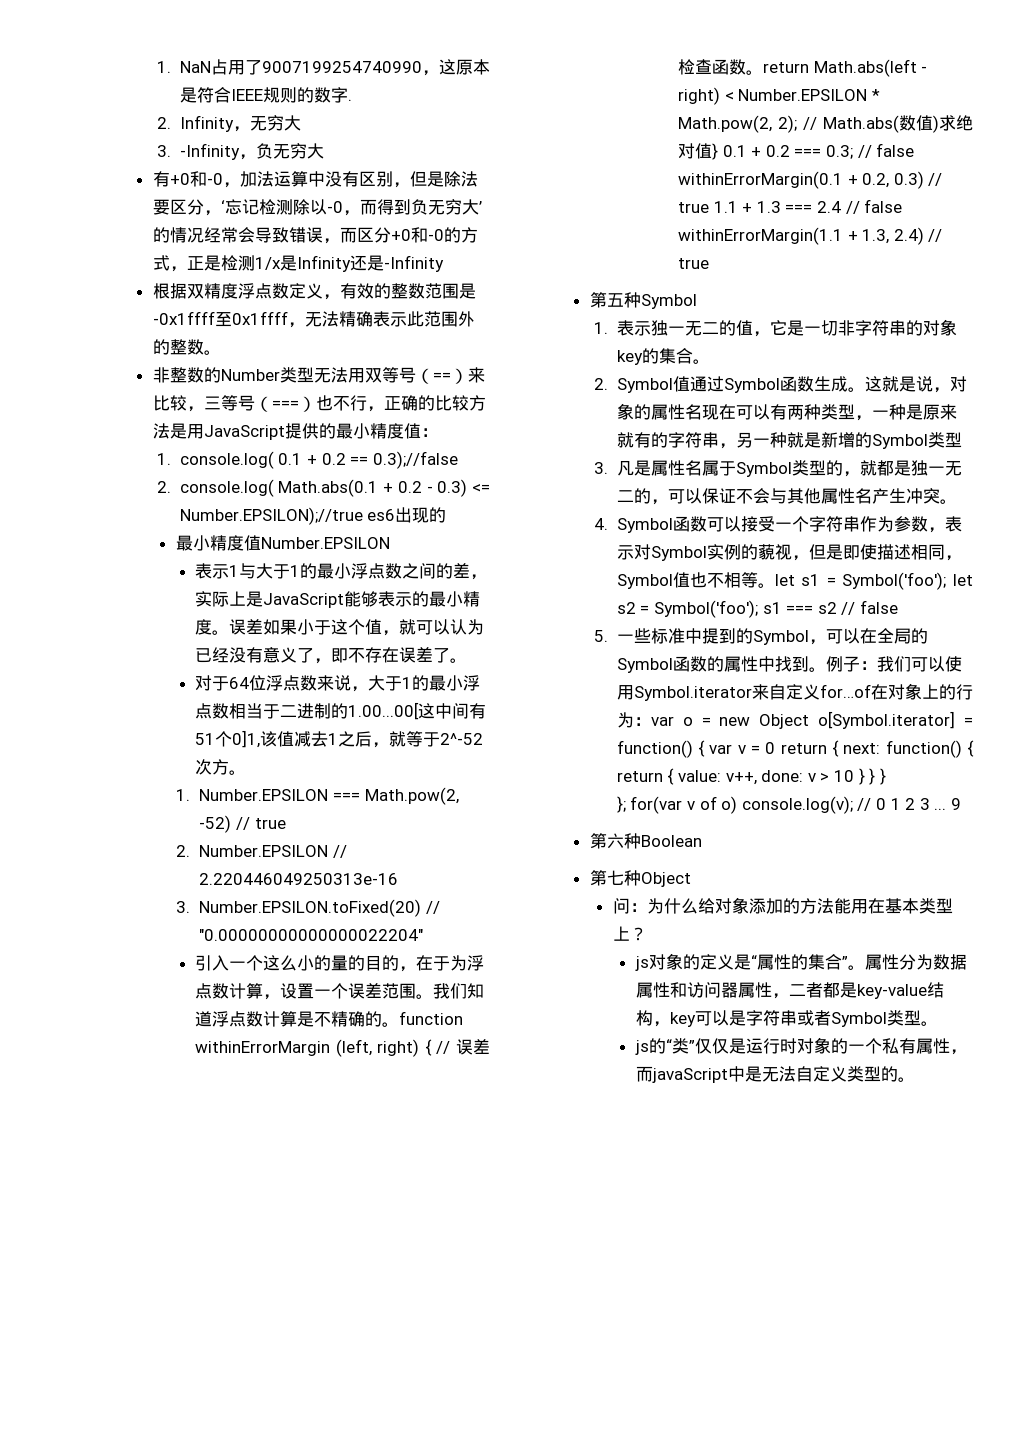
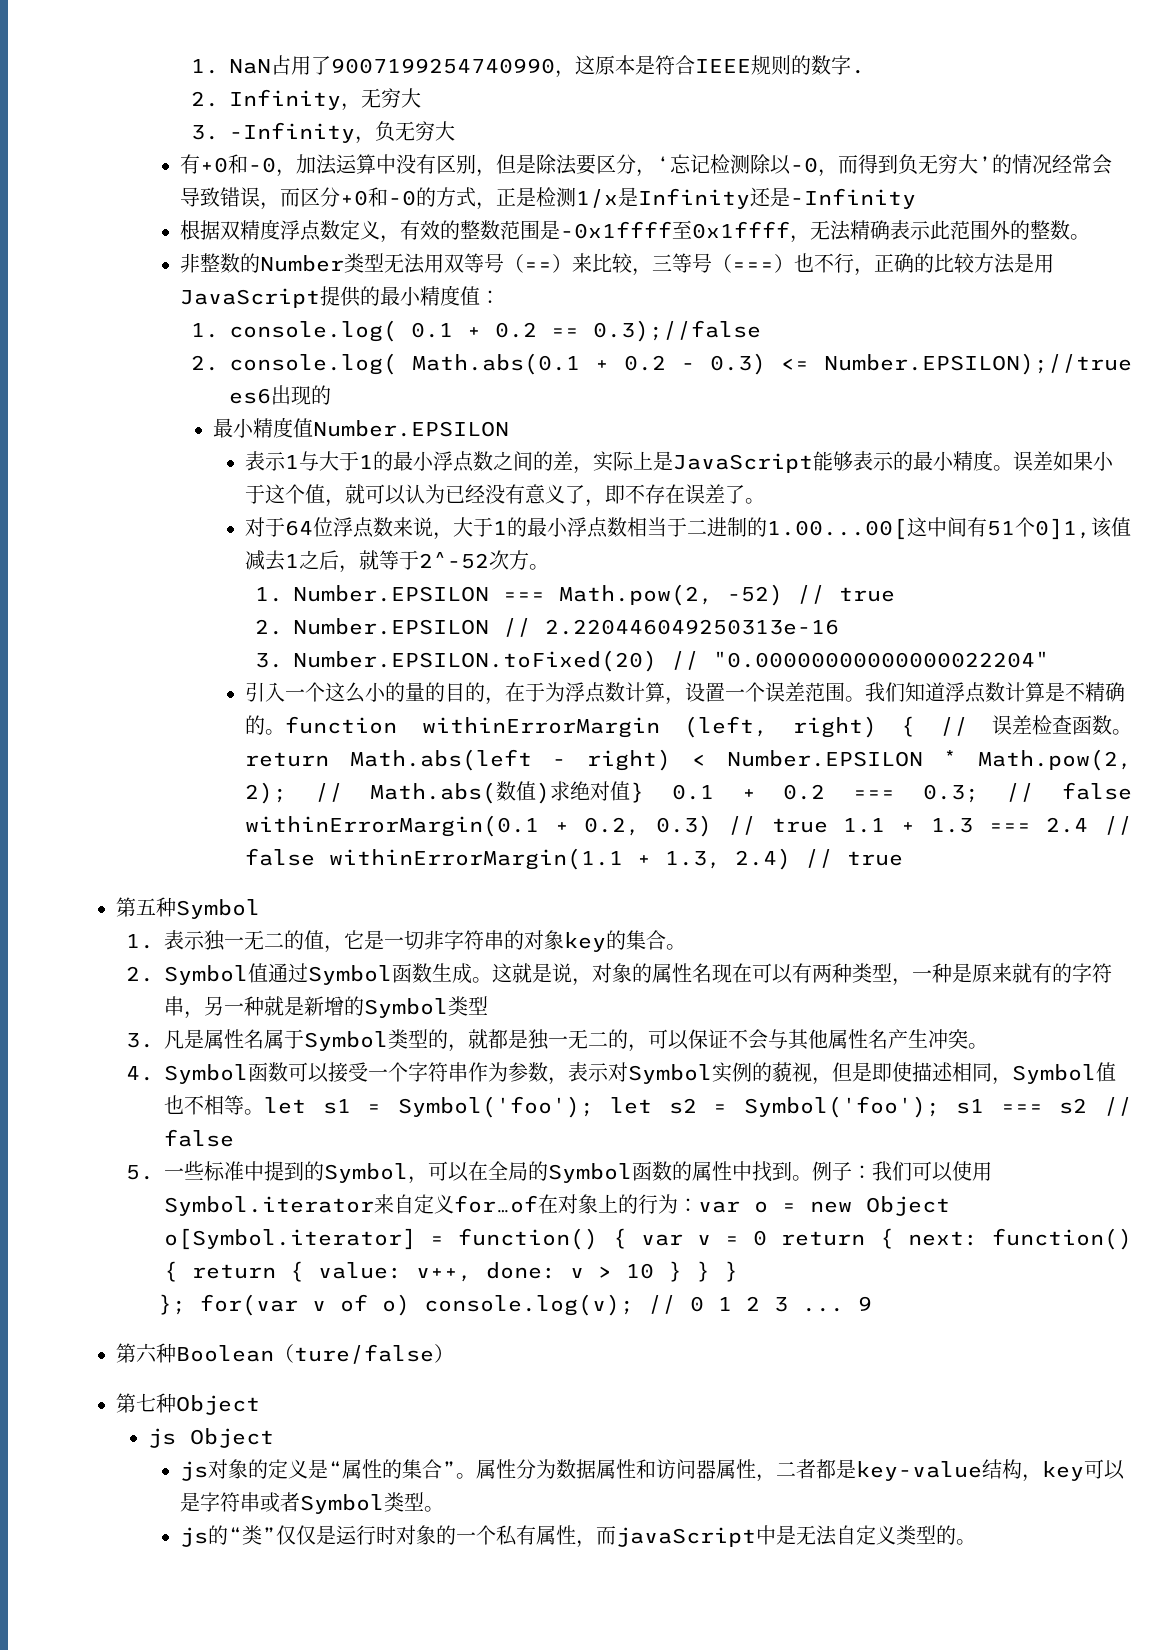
- 第六种Boolean
+ 第六种Boolean（ture/false）
- 问：为什么给对象添加的方法能用在基本类型上？
+ js Object

